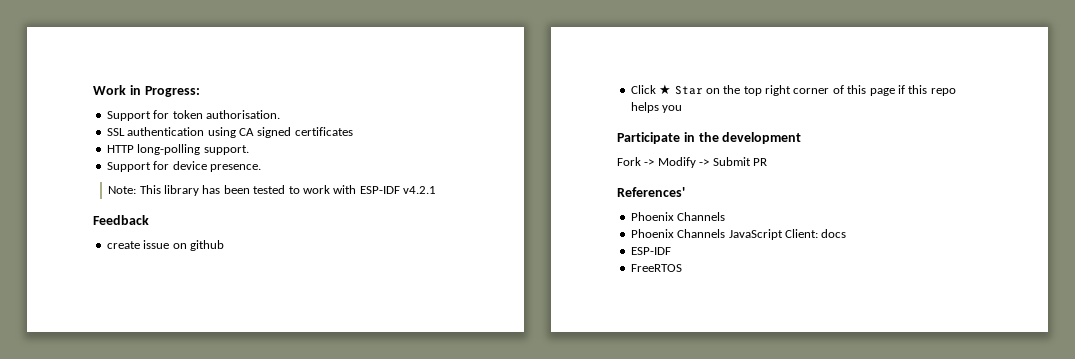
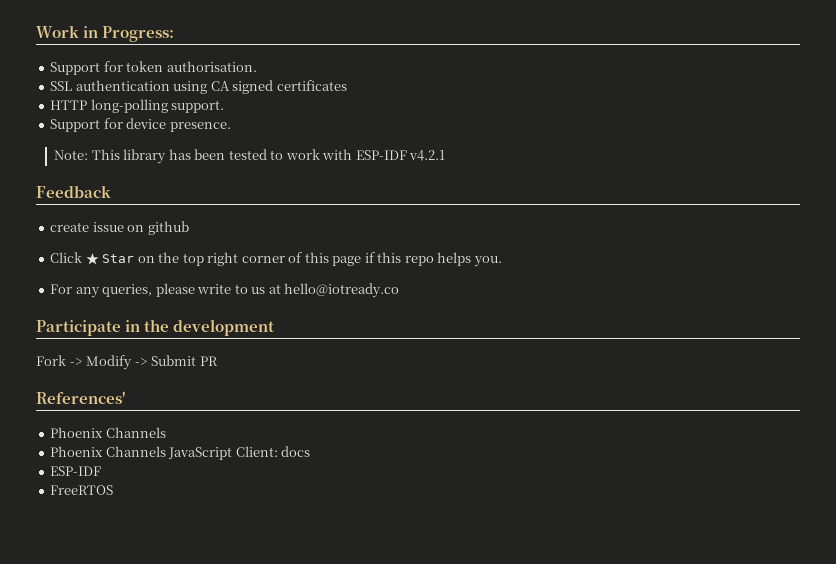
- Click ★ Star on the top right corner of this page if this repo helps you
+ Click ★ Star on the top right corner of this page if this repo helps you.
+ For any queries, please write to us at hello@iotready.co

